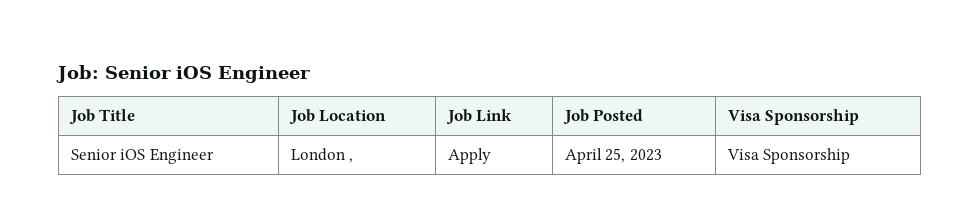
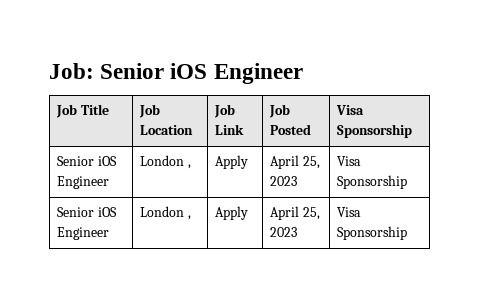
  Job Title | Job Location | Job Link | Job Posted | Visa Sponsorship
+ Senior iOS Engineer | London , | Apply | April 25, 2023 | Visa Sponsorship

